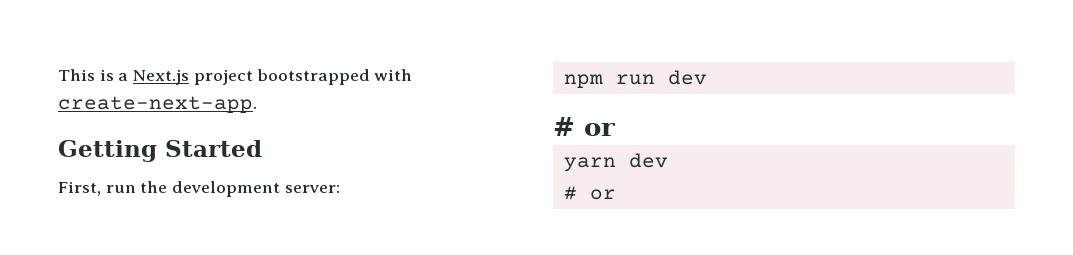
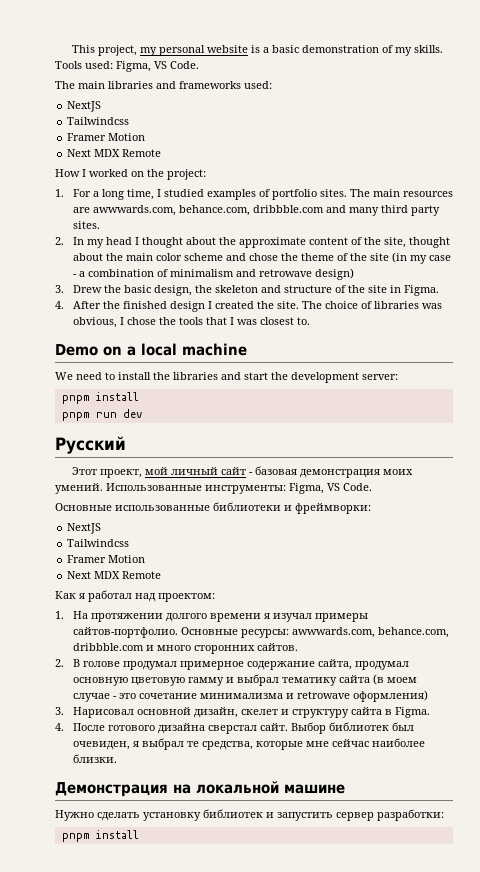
- This is a Next.js project bootstrapped with create-next-app.
- Getting Started
- First, run the development server:
- npm run dev
- # or
- yarn dev
- # or
+ This project, my personal website is a basic demonstration of my skills. Tools used: Figma, VS Code.
+ The main libraries and frameworks used:
+ NextJS
+ Tailwindcss
+ Framer Motion
+ Next MDX Remote
+ How I worked on the project:
+ 1. For a long time, I studied examples of portfolio sites. The main resources are awwwards.com, behance.com, dribbble.com and many third party sites.
+ 2. In my head I thought about the approximate content of the site, thought about the main color scheme and chose the theme of the site (in my case - a combination of minimalism and retrowave design)
+ 3. Drew the basic design, the skeleton and structure of the site in Figma.
+ 4. After the finished design I created the site. The choice of libraries was obvious, I chose the tools that I was closest to.
+ Demo on a local machine
+ We need to install the libraries and start the development server:
+ pnpm install
+ pnpm run dev
+ Русский
+ Этот проект, мой личный сайт - базовая демонстрация моих умений. Использованные инструменты: Figma, VS Code.
+ Основные использованные библиотеки и фреймворки:
+ NextJS
+ Tailwindcss
+ Framer Motion
+ Next MDX Remote
+ Как я работал над проектом:
+ 1. На протяжении долгого времени я изучал примеры сайтов-портфолио. Основные ресурсы: awwwards.com, behance.com, dribbble.com и много сторонних сайтов.
+ 2. В голове продумал примерное содержание сайта, продумал основную цветовую гамму и выбрал тематику сайта (в моем случае - это сочетание минимализма и retrowave оформления)
+ 3. Нарисовал основной дизайн, скелет и структуру сайта в Figma.
+ 4. После готового дизайна сверстал сайт. Выбор библиотек был очевиден, я выбрал те средства, которые мне сейчас наиболее близки.
+ Демонстрация на локальной машине
+ Нужно сделать установку библиотек и запустить сервер разработки:
+ pnpm install

